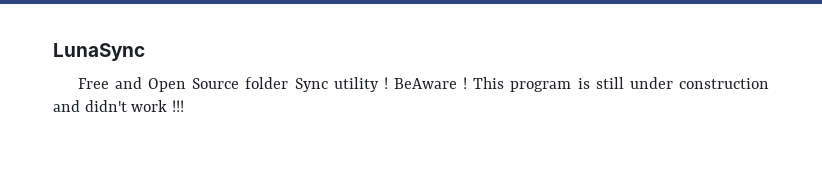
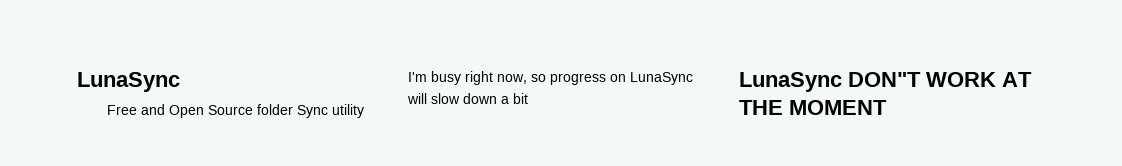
- Free and Open Source folder Sync utility ! BeAware ! This program is still under construction and didn't work !!!
+ Free and Open Source folder Sync utility I'm busy right now, so progress on LunaSync will slow down a bit
+ LunaSync DON"T WORK AT THE MOMENT

